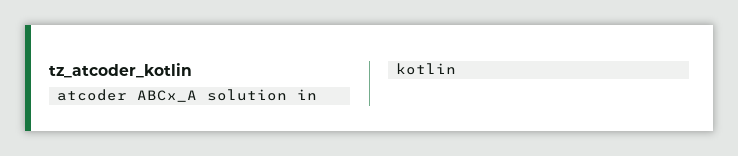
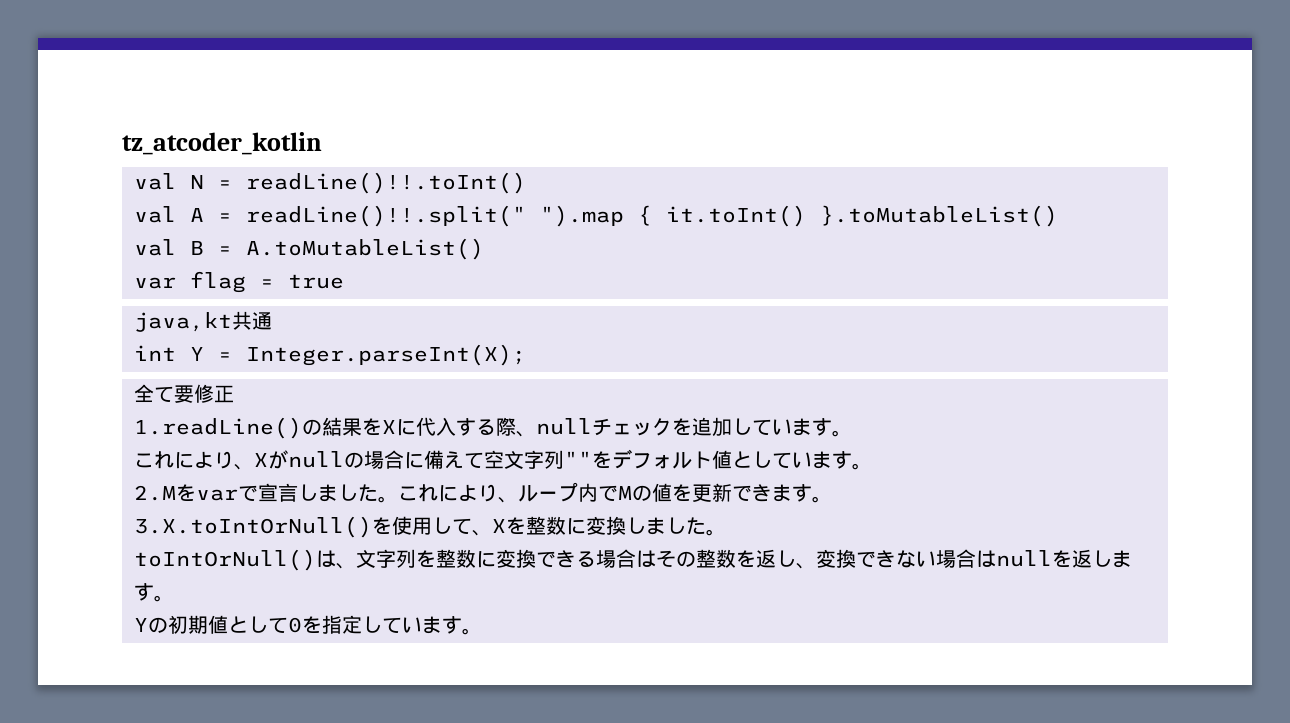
- atcoder ABCx_A solution in kotlin
+ val N = readLine()!!.toInt()
+ val A = readLine()!!.split(" ").map { it.toInt() }.toMutableList()
+ val B = A.toMutableList()
+ var flag = true
+ java,kt共通
+ int Y = Integer.parseInt(X);
+ 全て要修正
+ 1.readLine()の結果をXに代入する際、nullチェックを追加しています。
+ これにより、Xがnullの場合に備えて空文字列""をデフォルト値としています。
+ 2.Mをvarで宣言しました。これにより、ループ内でMの値を更新できます。
+ 3.X.toIntOrNull()を使用して、Xを整数に変換しました。
+ toIntOrNull()は、文字列を整数に変換できる場合はその整数を返し、変換できない場合はnullを返します。
+ Yの初期値として0を指定しています。

